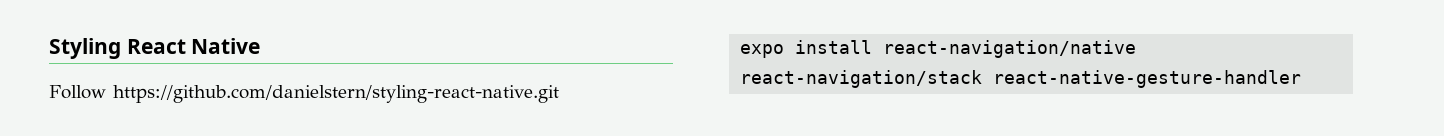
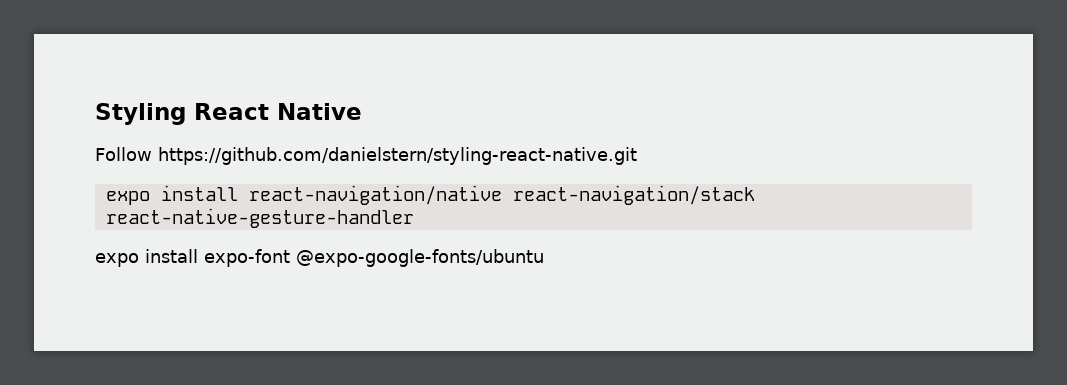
+ expo install expo-font @expo-google-fonts/ubuntu

